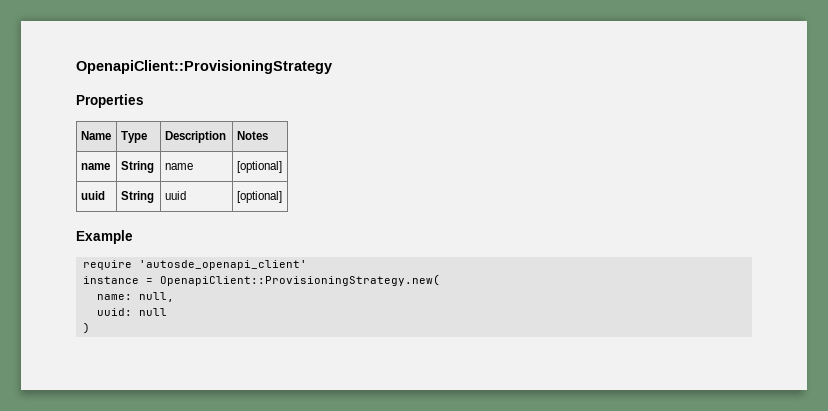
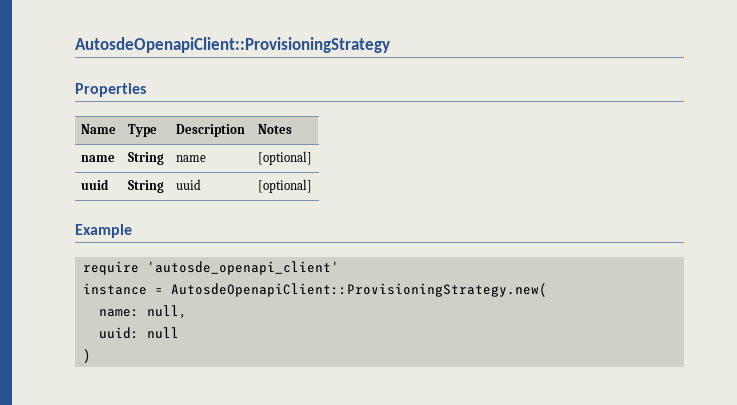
- OpenapiClient::ProvisioningStrategy
+ AutosdeOpenapiClient::ProvisioningStrategy
- instance = OpenapiClient::ProvisioningStrategy.new(
+ instance = AutosdeOpenapiClient::ProvisioningStrategy.new(

